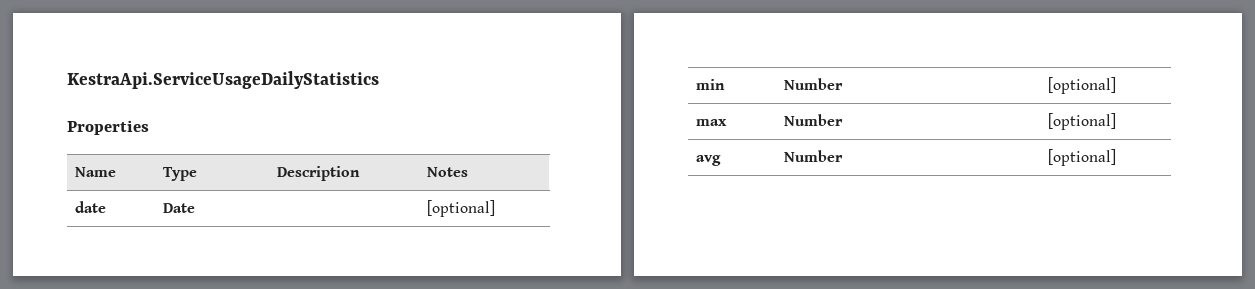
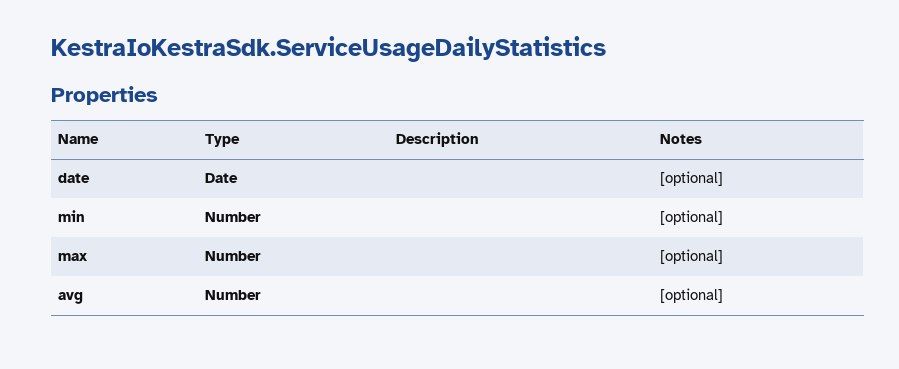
- KestraApi.ServiceUsageDailyStatistics
+ KestraIoKestraSdk.ServiceUsageDailyStatistics

